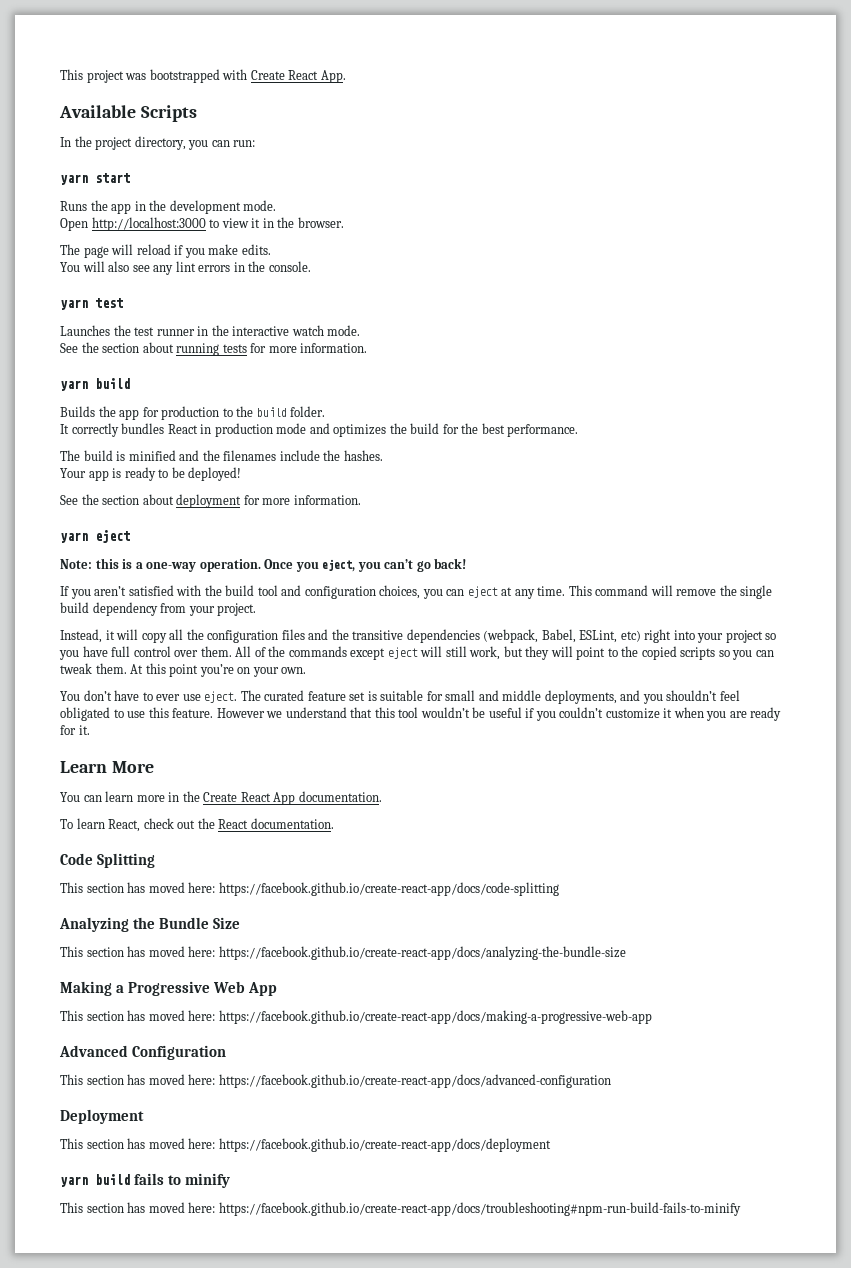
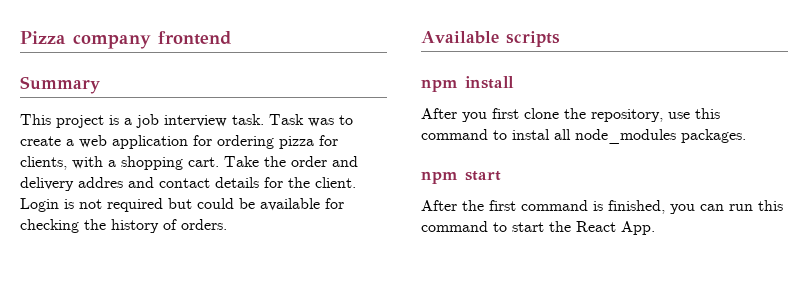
- This project was bootstrapped with Create React App.
- Available Scripts
- In the project directory, you can run:
- yarn start
- Runs the app in the development mode.
- Open http://localhost:3000 to view it in the browser.
- The page will reload if you make edits.
- You will also see any lint errors in the console.
- yarn test
- Launches the test runner in the interactive watch mode.
- See the section about running tests for more information.
- yarn build
- Builds the app for production to the build folder.
- It correctly bundles React in production mode and optimizes the build for the best performance.
- The build is minified and the filenames include the hashes.
- Your app is ready to be deployed!
- See the section about deployment for more information.
- yarn eject
- Note: this is a one-way operation. Once you eject, you can’t go back!
- If you aren’t satisfied with the build tool and configuration choices, you can eject at any time. This command will remove the single build dependency from your project.
- Instead, it will copy all the configuration files and the transitive dependencies (webpack, Babel, ESLint, etc) right into your project so you have full control over them. All of the commands except eject will still work, but they will point to the copied scripts so you can tweak them. At this point you’re on your own.
- You don’t have to ever use eject. The curated feature set is suitable for small and middle deployments, and you shouldn’t feel obligated to use this feature. However we understand that this tool wouldn’t be useful if you couldn’t customize it when you are ready for it.
- Learn More
- You can learn more in the Create React App documentation.
- To learn React, check out the React documentation.
- Code Splitting
- This section has moved here: https://facebook.github.io/create-react-app/docs/code-splitting
- Analyzing the Bundle Size
- This section has moved here: https://facebook.github.io/create-react-app/docs/analyzing-the-bundle-size
- Making a Progressive Web App
- This section has moved here: https://facebook.github.io/create-react-app/docs/making-a-progressive-web-app
- Advanced Configuration
- This section has moved here: https://facebook.github.io/create-react-app/docs/advanced-configuration
- Deployment
- This section has moved here: https://facebook.github.io/create-react-app/docs/deployment
- yarn build fails to minify
- This section has moved here: https://facebook.github.io/create-react-app/docs/troubleshooting#npm-run-build-fails-to-minify
+ Pizza company frontend
+ Summary
+ This project is a job interview task. Task was to create a web application for ordering pizza for clients, with a shopping cart. Take the order and delivery addres and contact details for the client. Login is not required but could be available for checking the history of orders.
+ Available scripts
+ npm install
+ After you first clone the repository, use this command to instal all node_modules packages.
+ npm start
+ After the first command is finished, you can run this command to start the React App.

